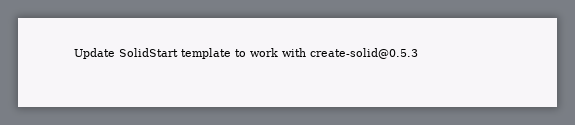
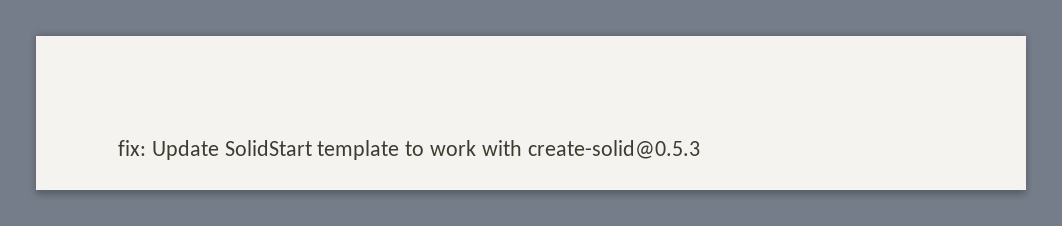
- Update SolidStart template to work with create-solid@0.5.3
+ fix: Update SolidStart template to work with create-solid@0.5.3

